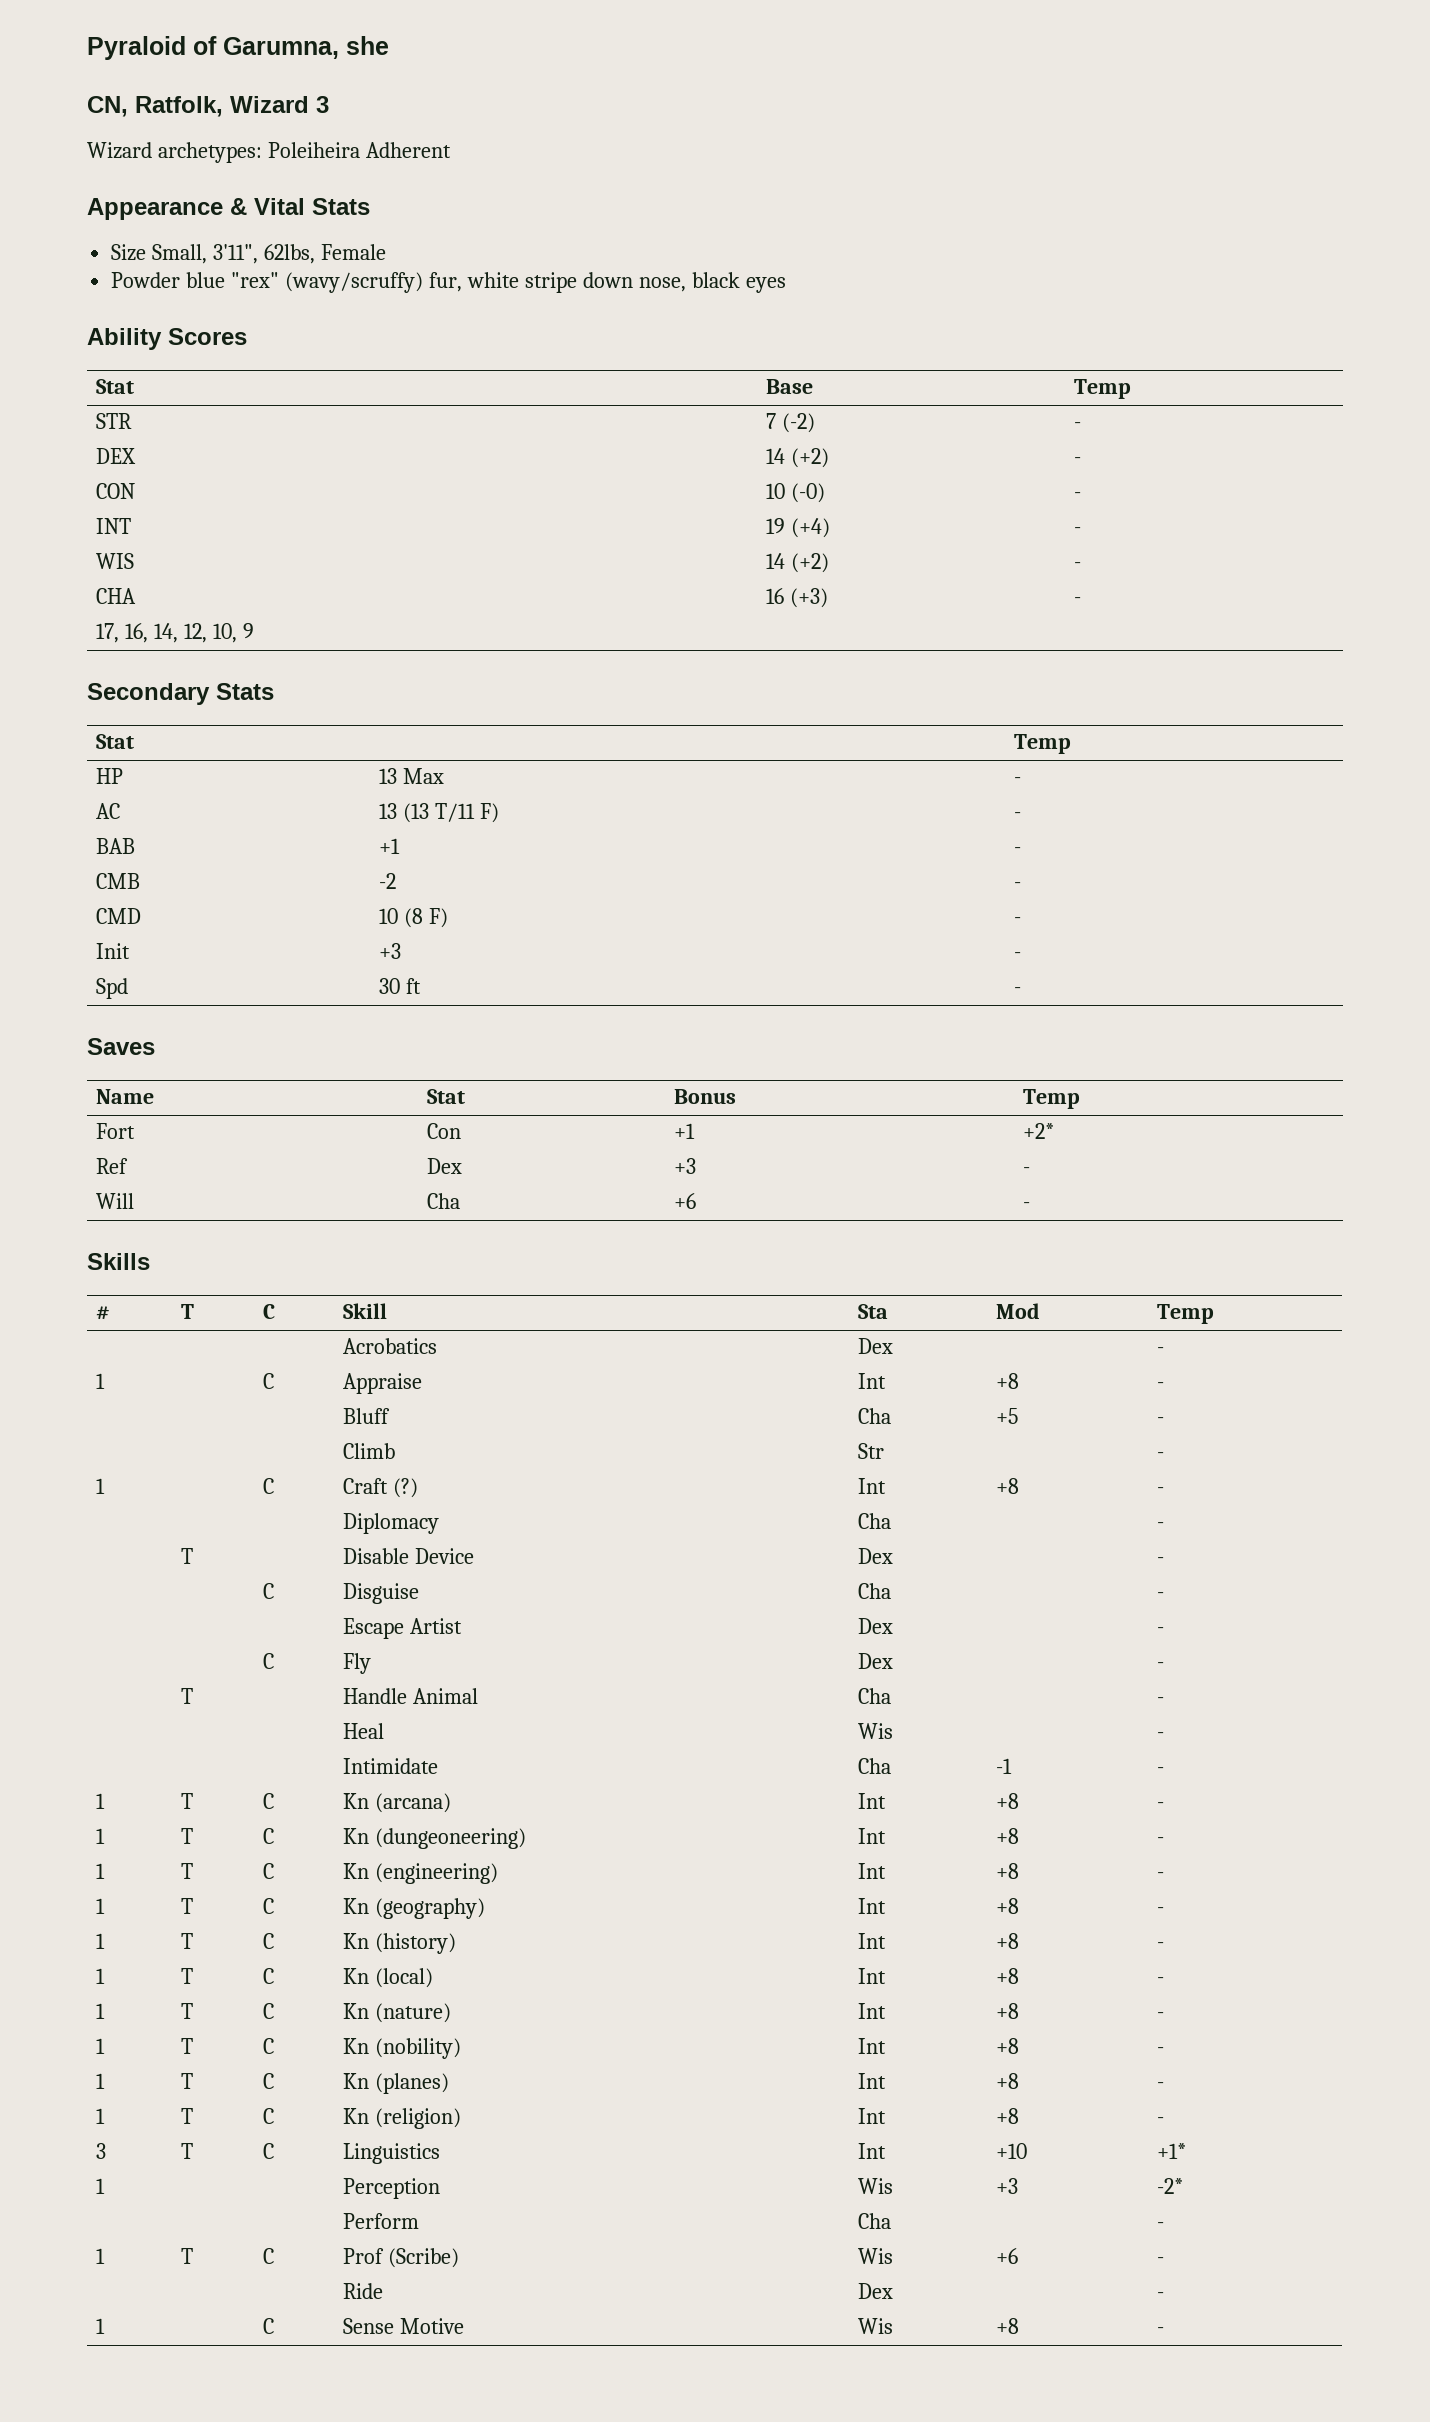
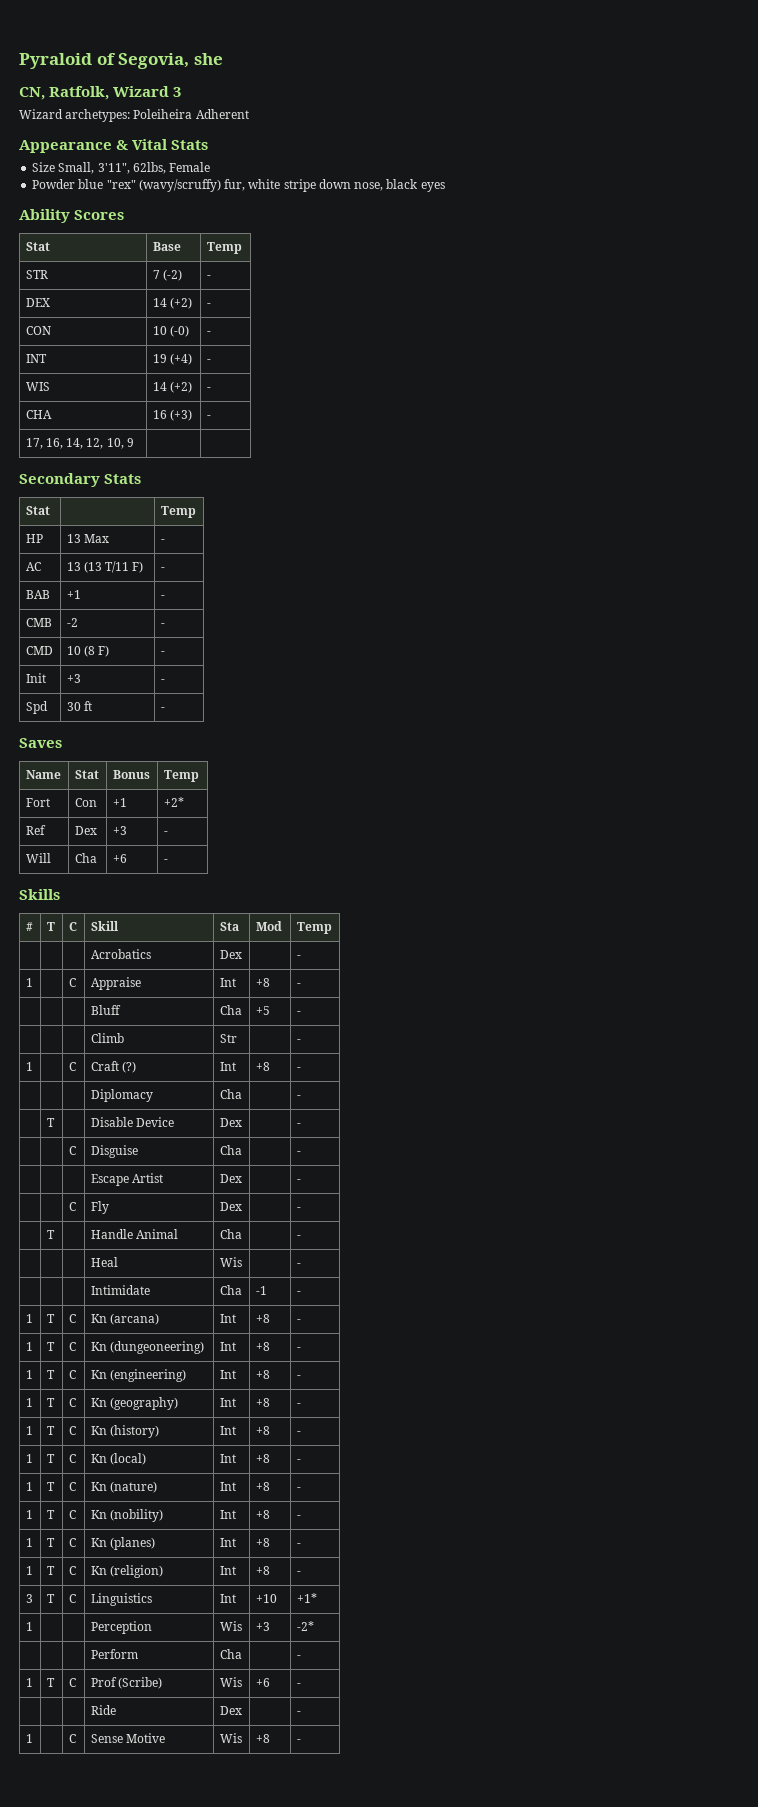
- Pyraloid of Garumna, she
+ Pyraloid of Segovia, she

